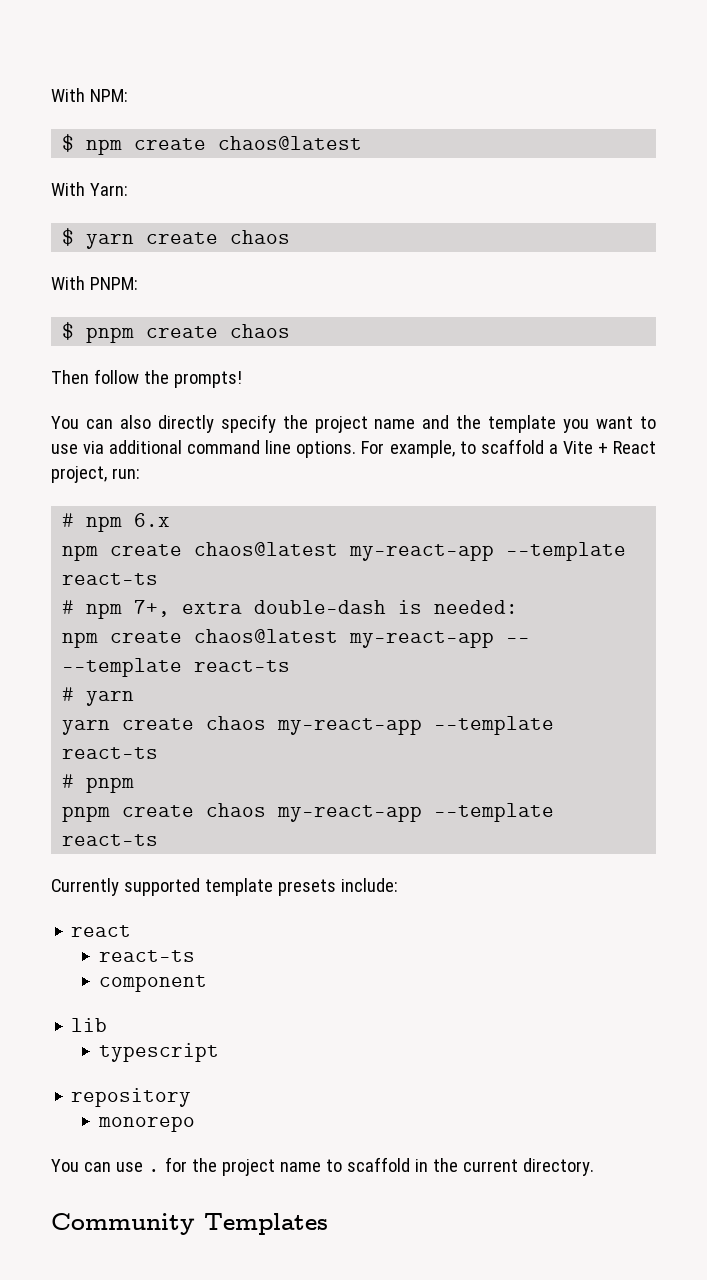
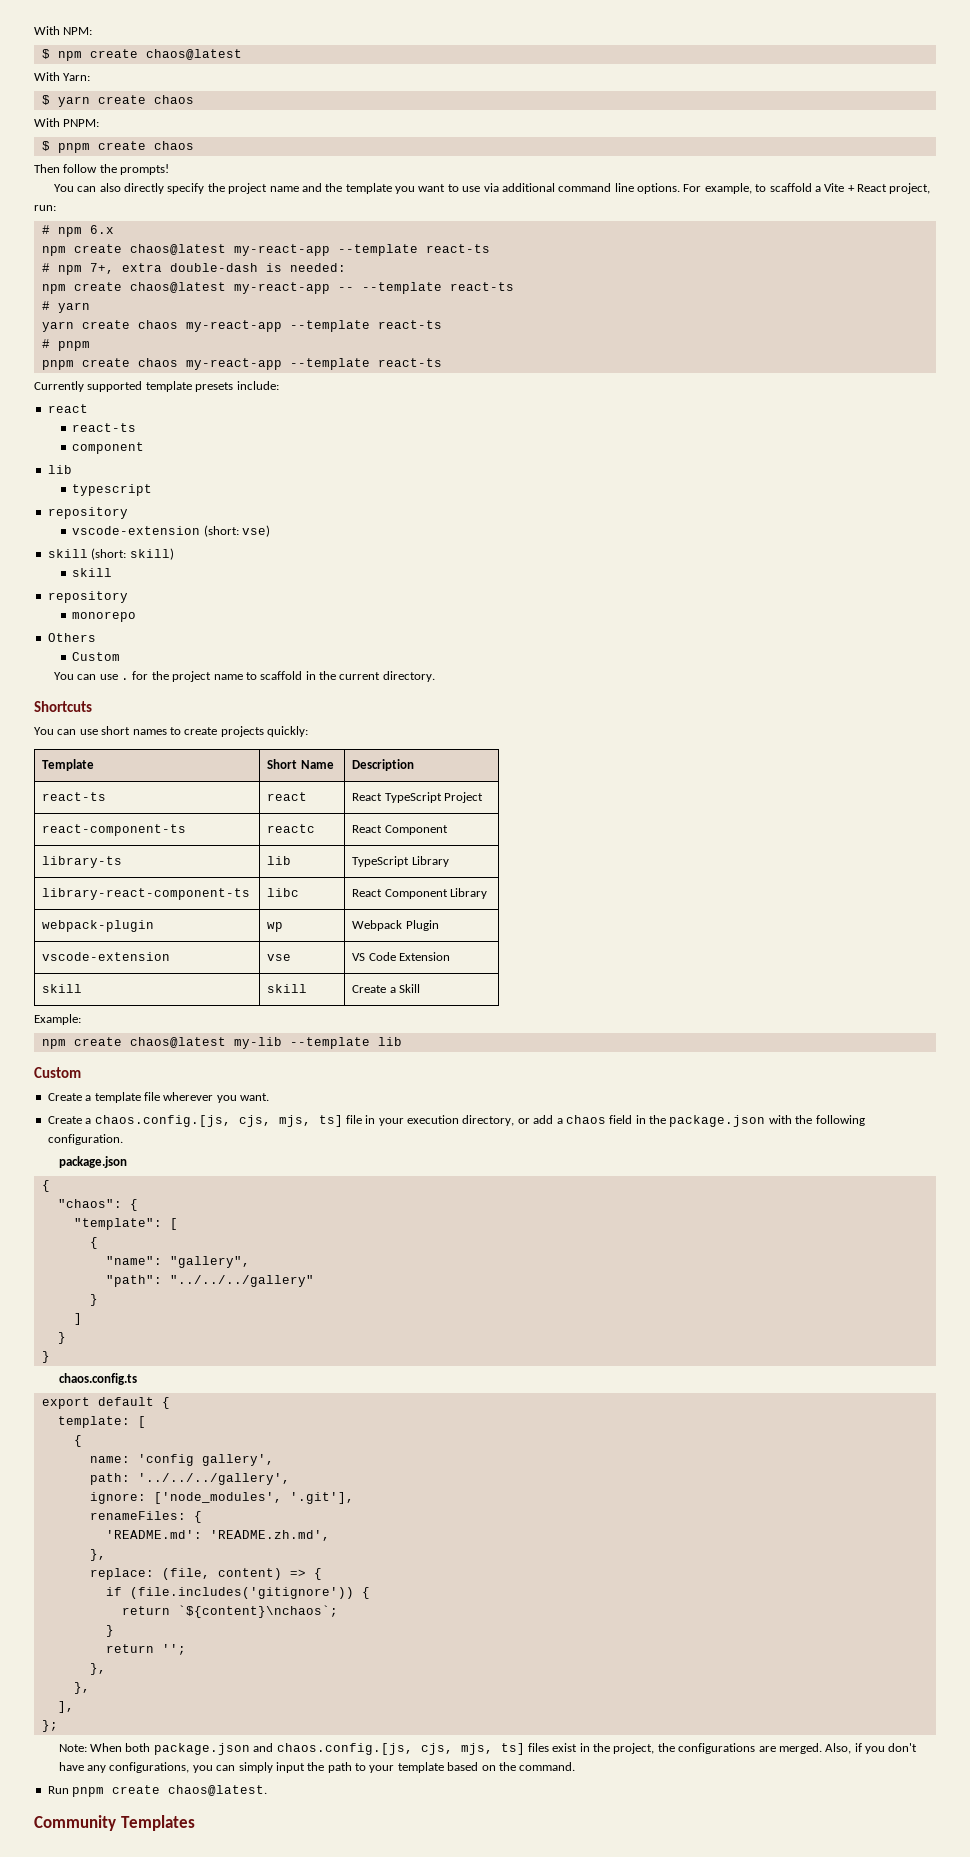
+ vscode-extension (short: vse)
+ skill (short: skill)
+ skill
+ repository
+ Others
+ Custom
+ Shortcuts
+ You can use short names to create projects quickly:
+ Template | Short Name | Description
+ react-ts | react | React TypeScript Project
+ react-component-ts | reactc | React Component
+ library-ts | lib | TypeScript Library
+ library-react-component-ts | libc | React Component Library
+ webpack-plugin | wp | Webpack Plugin
+ vscode-extension | vse | VS Code Extension
+ skill | skill | Create a Skill
+ Example:
+ npm create chaos@latest my-lib --template lib
+ Custom
+ Create a template file wherever you want.
+ Create a chaos.config.[js, cjs, mjs, ts] file in your execution directory, or add a chaos field in the package.json with the following configuration.
+ package.json
+ {
+ "chaos": {
+ "template": [
+ {
+ "name": "gallery",
+ "path": "../../../gallery"
+ }
+ ]
+ }
+ }
+ chaos.config.ts
+ export default {
+ template: [
+ {
+ name: 'config gallery',
+ path: '../../../gallery',
+ ignore: ['node_modules', '.git'],
+ renameFiles: {
+ 'README.md': 'README.zh.md',
+ },
+ replace: (file, content) => {
+ if (file.includes('gitignore')) {
+ return `${content}\nchaos`;
+ }
+ return '';
+ },
+ },
+ ],
+ };
+ Note: When both package.json and chaos.config.[js, cjs, mjs, ts] files exist in the project, the configurations are merged. Also, if you don't have any configurations, you can simply input the path to your template based on the command.
+ Run pnpm create chaos@latest.

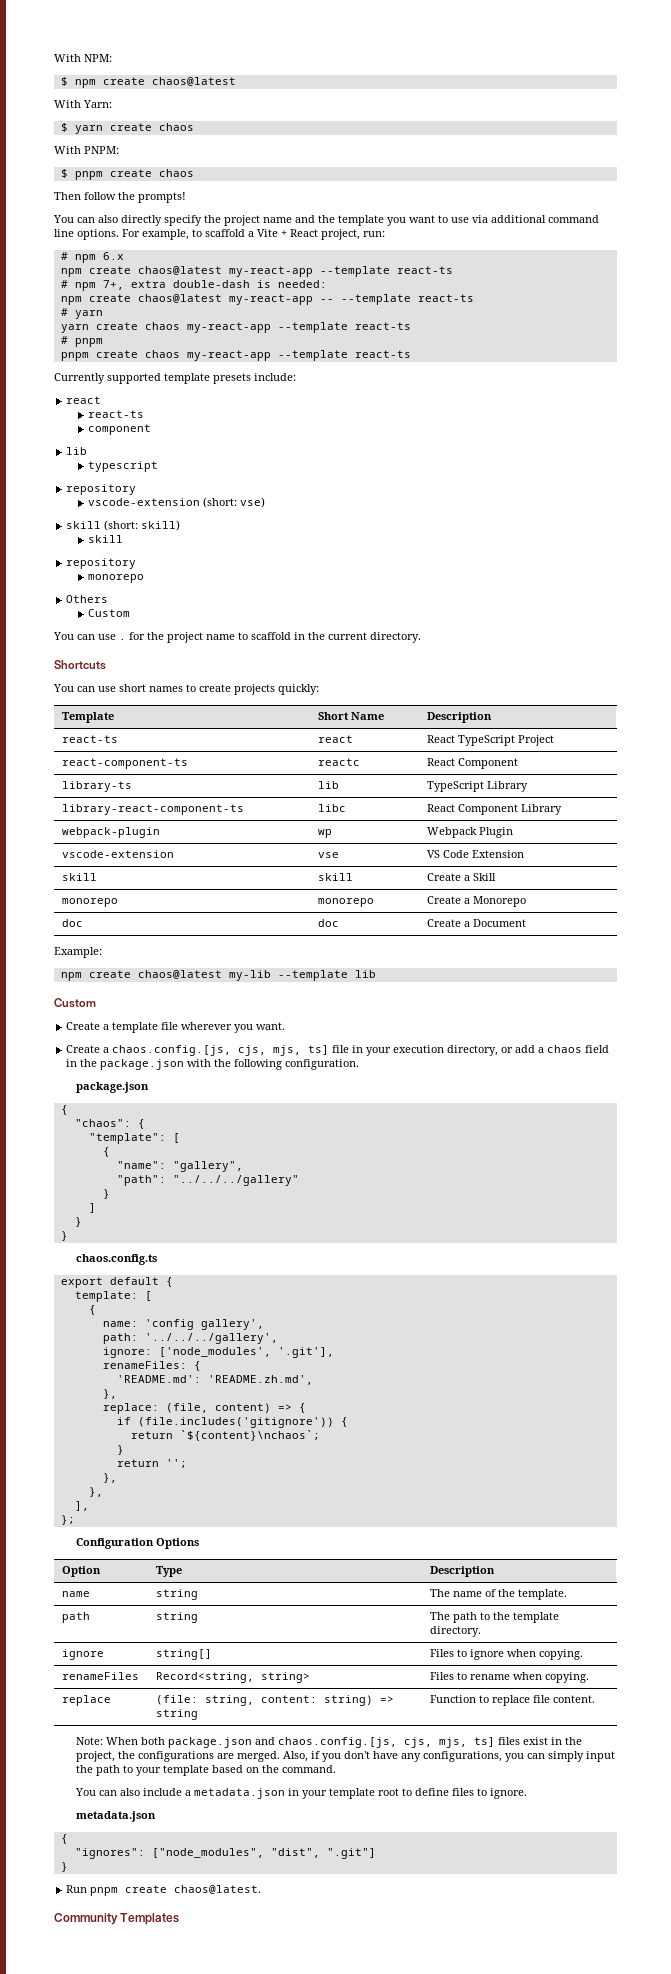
+ monorepo | monorepo | Create a Monorepo
+ doc | doc | Create a Document
+ Configuration Options
+ Option | Type | Description
+ name | string | The name of the template.
+ path | string | The path to the template directory.
+ ignore | string[] | Files to ignore when copying.
+ renameFiles | Record<string, string> | Files to rename when copying.
+ replace | (file: string, content: string) => string | Function to replace file content.
+ You can also include a metadata.json in your template root to define files to ignore.
+ metadata.json
+ {
+ "ignores": ["node_modules", "dist", ".git"]
+ }

